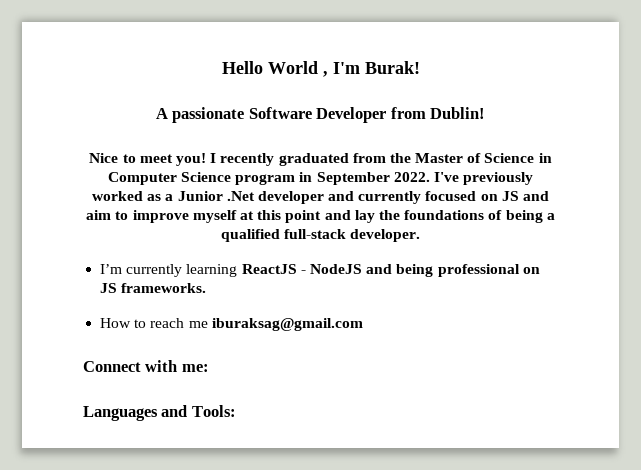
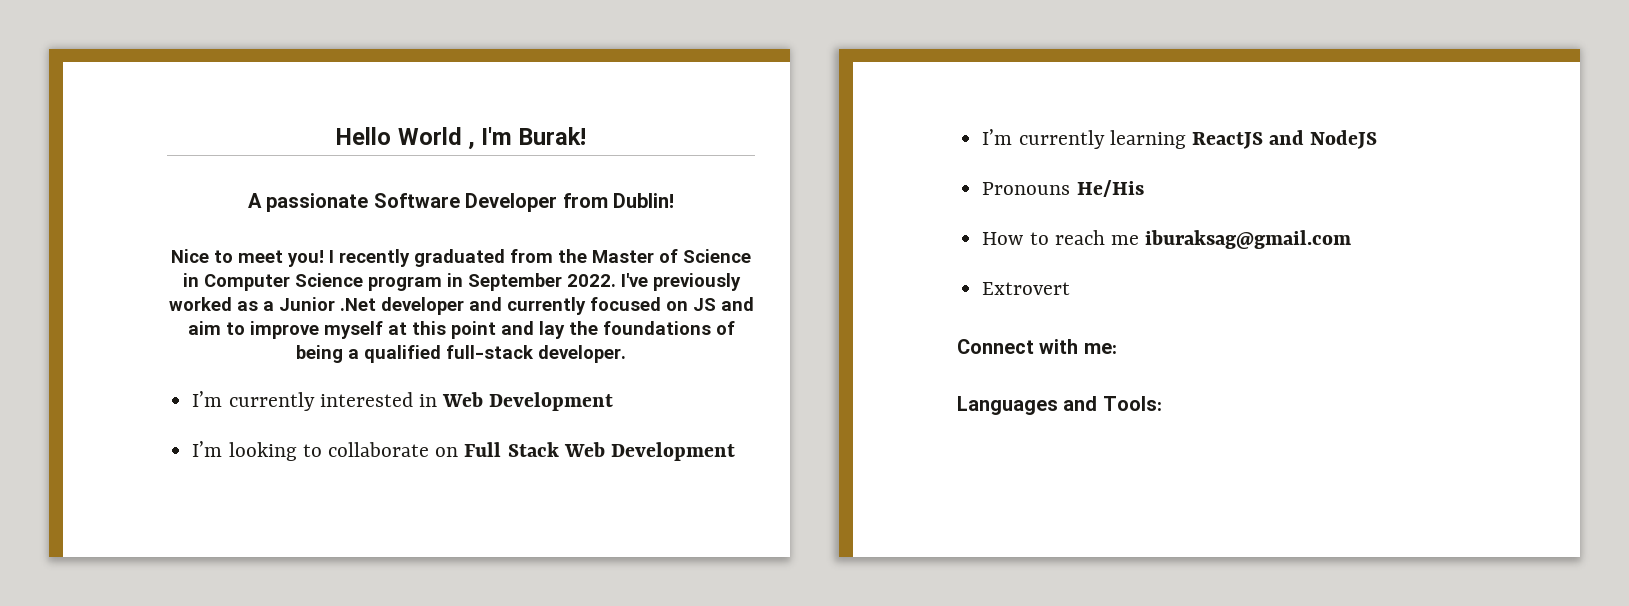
+ I’m currently interested in Web Development
+ I’m looking to collaborate on Full Stack Web Development
- I’m currently learning ReactJS - NodeJS and being professional on JS frameworks.
+ I’m currently learning ReactJS and NodeJS
+ Pronouns He/His
+ Extrovert

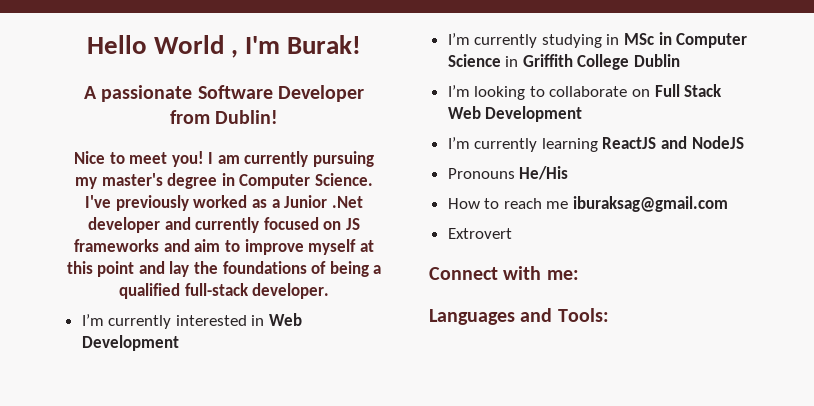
- I recently graduated from the Master of Science in Computer Science program in September 2022.
+ I am currently pursuing my master's degree in Computer Science.
- I've previously worked as a Junior .Net developer and currently focused on JS and aim to improve myself at this point and lay the foundations of being a qualified full-stack developer.
+ I've previously worked as a Junior .Net developer and currently focused on JS frameworks and aim to improve myself at this point and lay the foundations of being a qualified full-stack developer.
+ I’m currently studying in MSc in Computer Science in Griffith College Dublin

